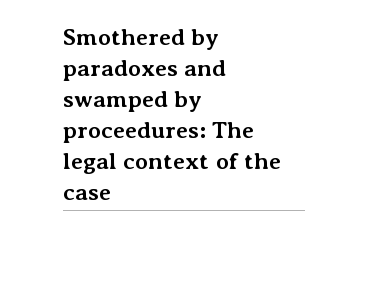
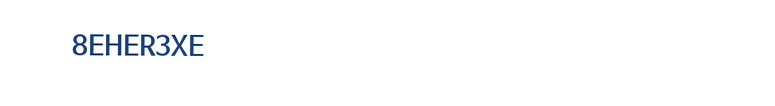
- Smothered by paradoxes and swamped by proceedures: The legal context of the case
+ 8EHER3XE

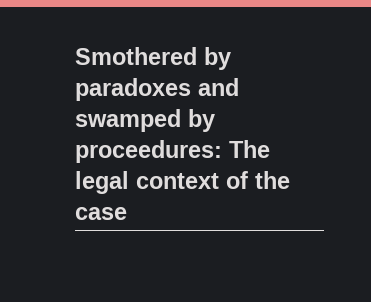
- 8EHER3XE
+ Smothered by paradoxes and swamped by proceedures: The legal context of the case

